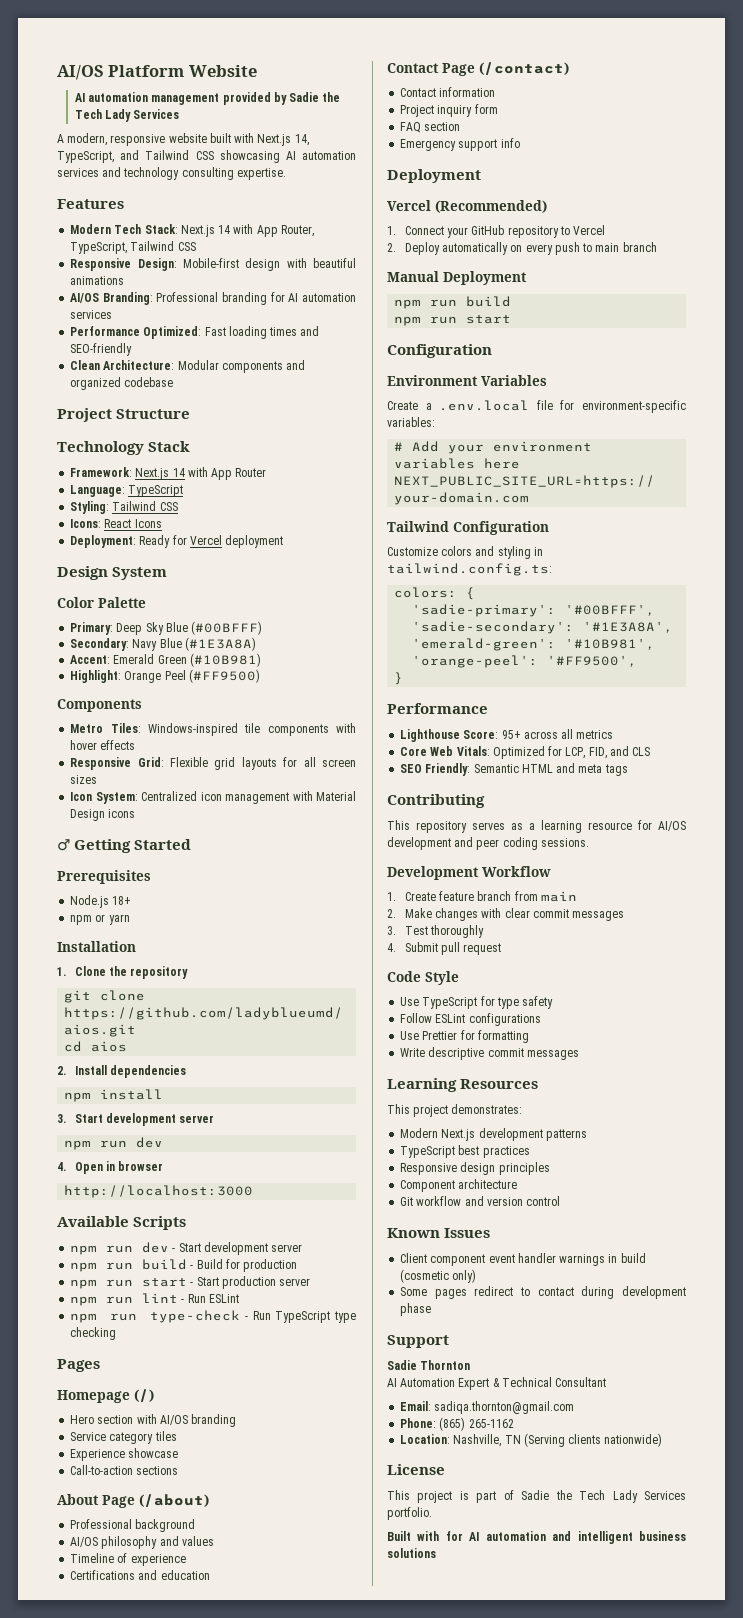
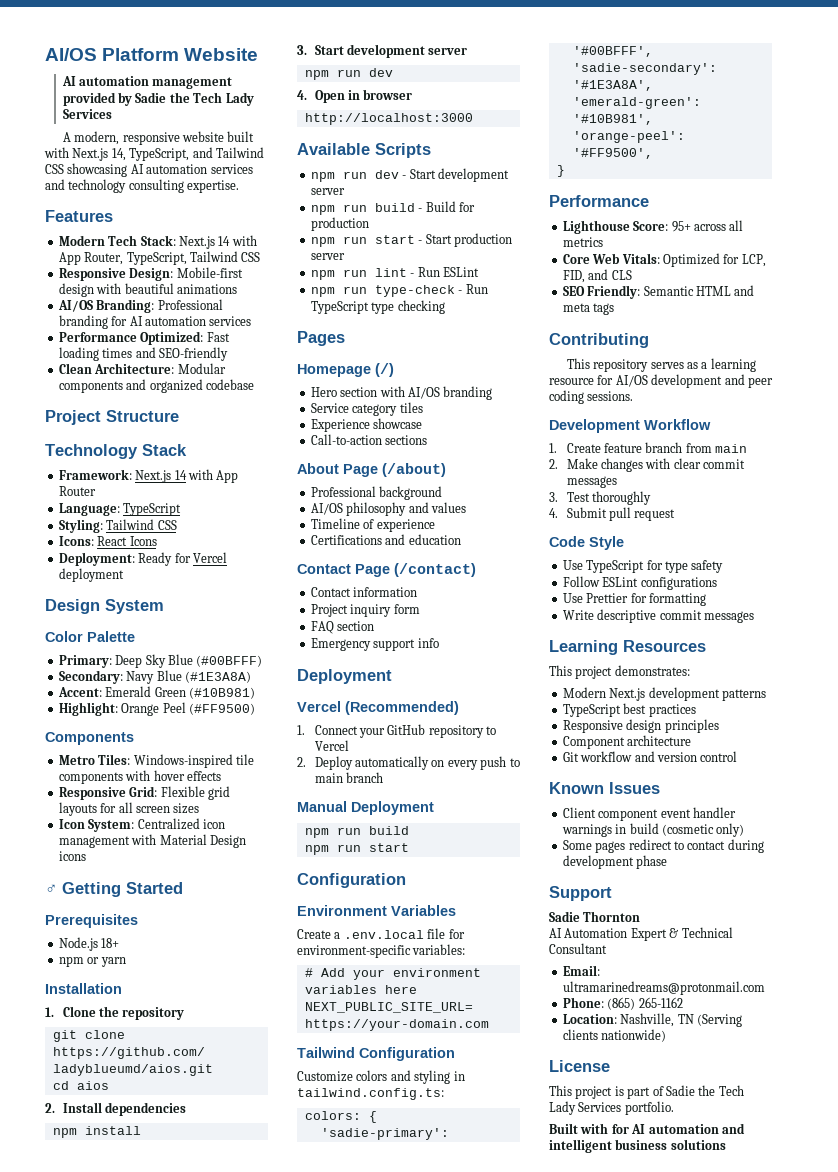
- Email: sadiqa.thornton@gmail.com
+ Email: ultramarinedreams@protonmail.com

